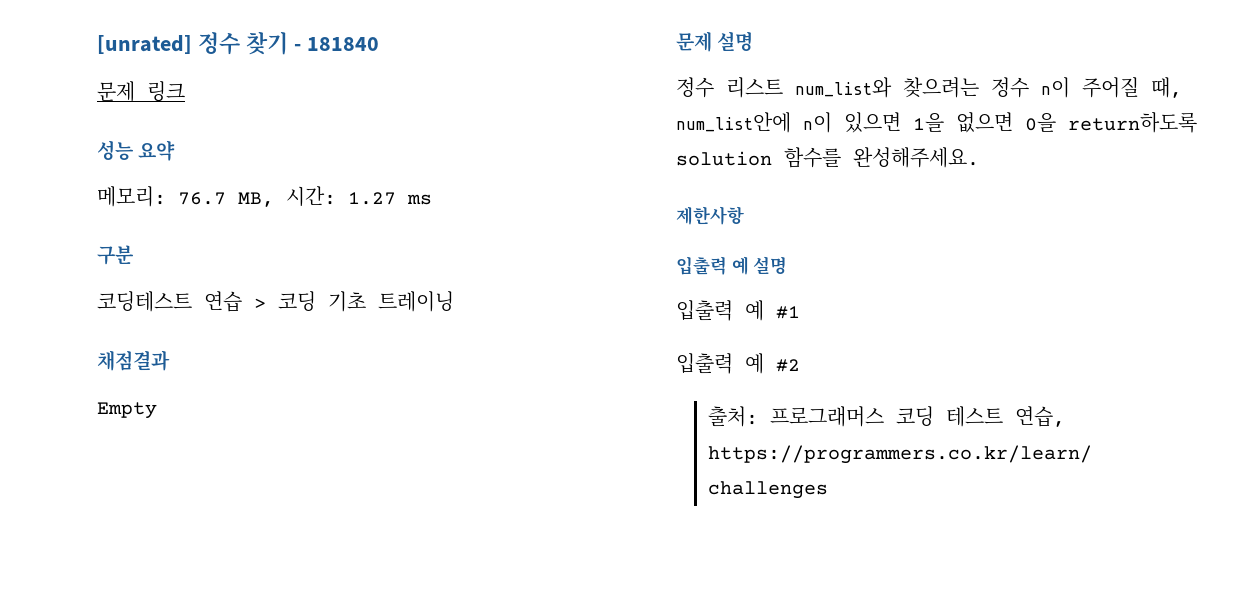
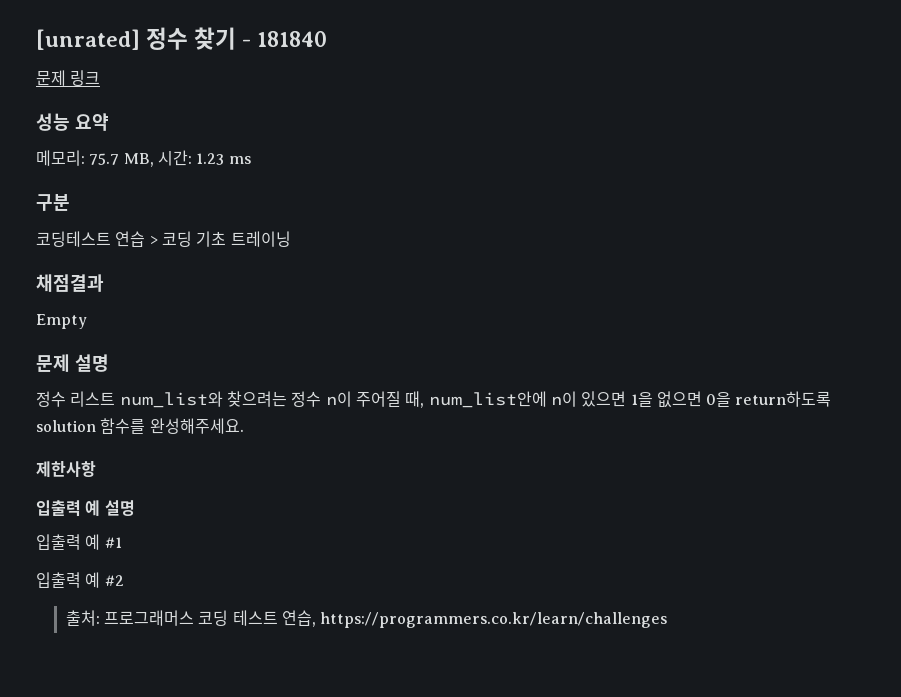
- 메모리: 76.7 MB, 시간: 1.27 ms
+ 메모리: 75.7 MB, 시간: 1.23 ms

